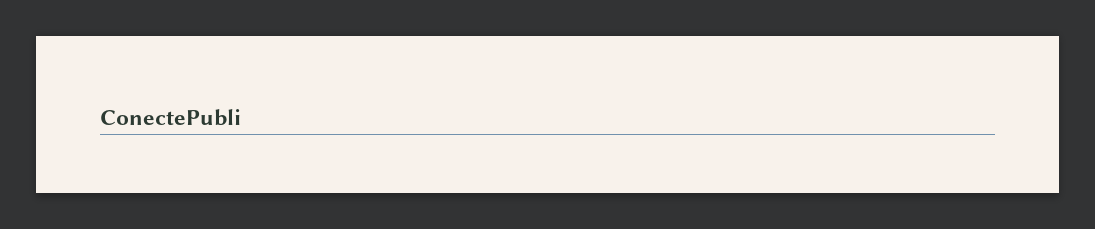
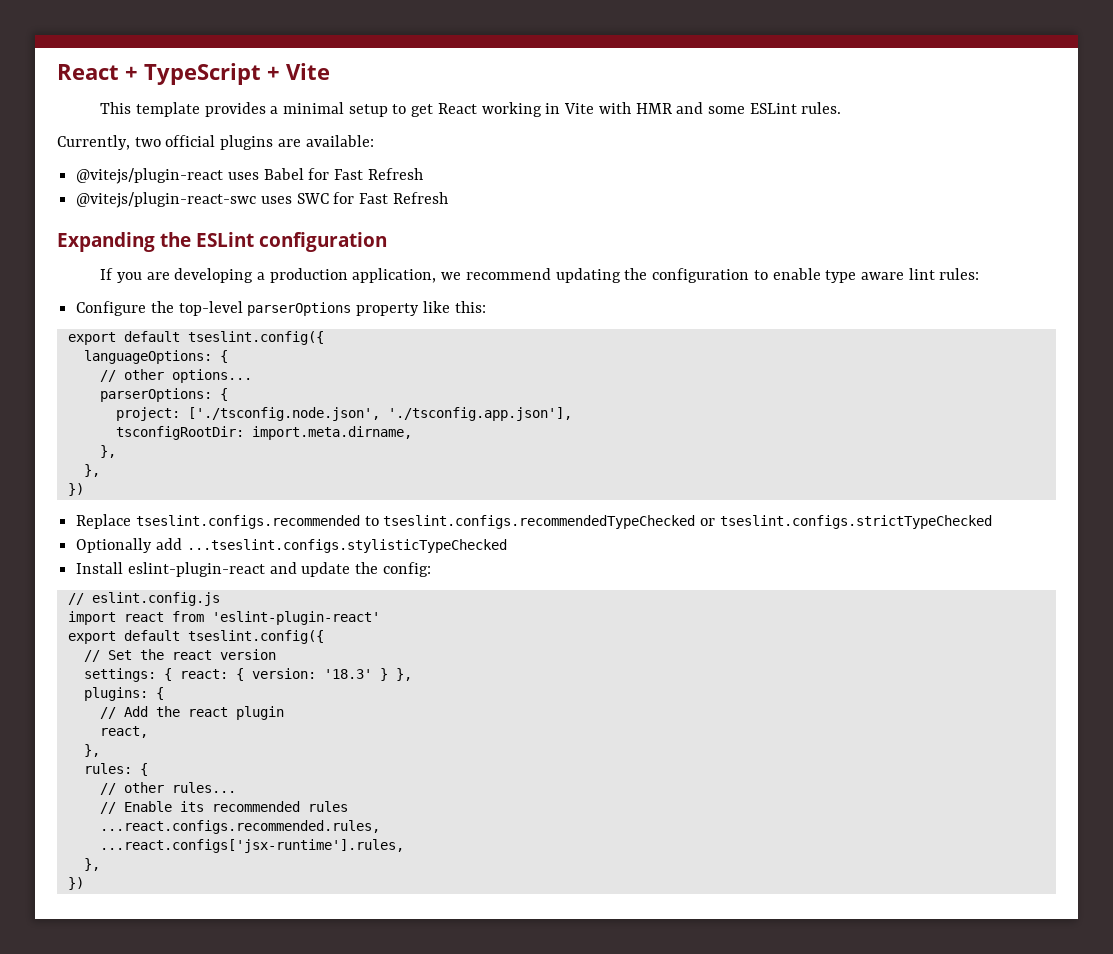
- ConectePubli
+ React + TypeScript + Vite
+ This template provides a minimal setup to get React working in Vite with HMR and some ESLint rules.
+ Currently, two official plugins are available:
+ @vitejs/plugin-react uses Babel for Fast Refresh
+ @vitejs/plugin-react-swc uses SWC for Fast Refresh
+ Expanding the ESLint configuration
+ If you are developing a production application, we recommend updating the configuration to enable type aware lint rules:
+ Configure the top-level parserOptions property like this:
+ export default tseslint.config({
+ languageOptions: {
+ // other options...
+ parserOptions: {
+ project: ['./tsconfig.node.json', './tsconfig.app.json'],
+ tsconfigRootDir: import.meta.dirname,
+ },
+ },
+ })
+ Replace tseslint.configs.recommended to tseslint.configs.recommendedTypeChecked or tseslint.configs.strictTypeChecked
+ Optionally add ...tseslint.configs.stylisticTypeChecked
+ Install eslint-plugin-react and update the config:
+ // eslint.config.js
+ import react from 'eslint-plugin-react'
+ export default tseslint.config({
+ // Set the react version
+ settings: { react: { version: '18.3' } },
+ plugins: {
+ // Add the react plugin
+ react,
+ },
+ rules: {
+ // other rules...
+ // Enable its recommended rules
+ ...react.configs.recommended.rules,
+ ...react.configs['jsx-runtime'].rules,
+ },
+ })

